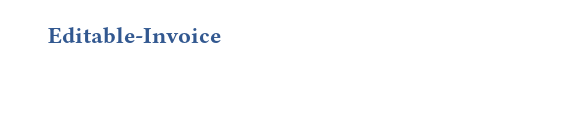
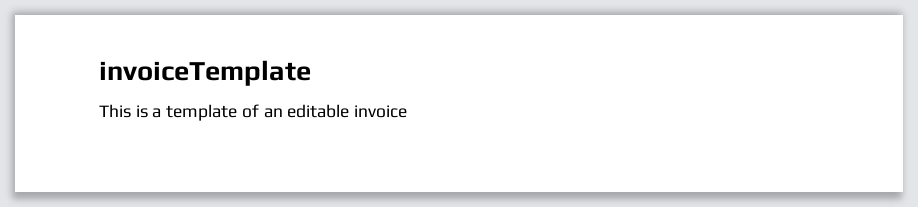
- Editable-Invoice
+ invoiceTemplate
+ This is a template of an editable invoice

